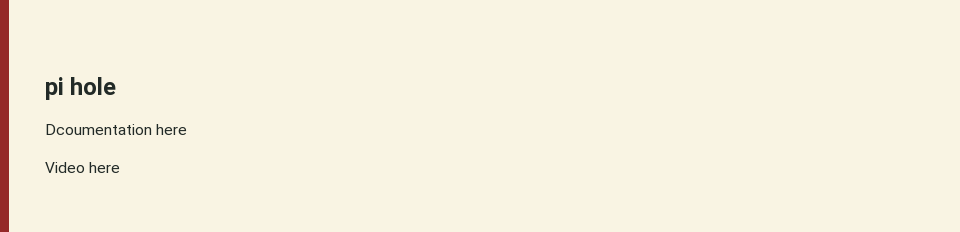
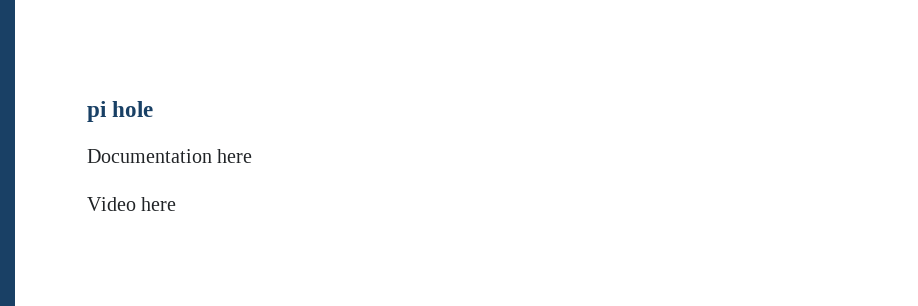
- Dcoumentation here
+ Documentation here

